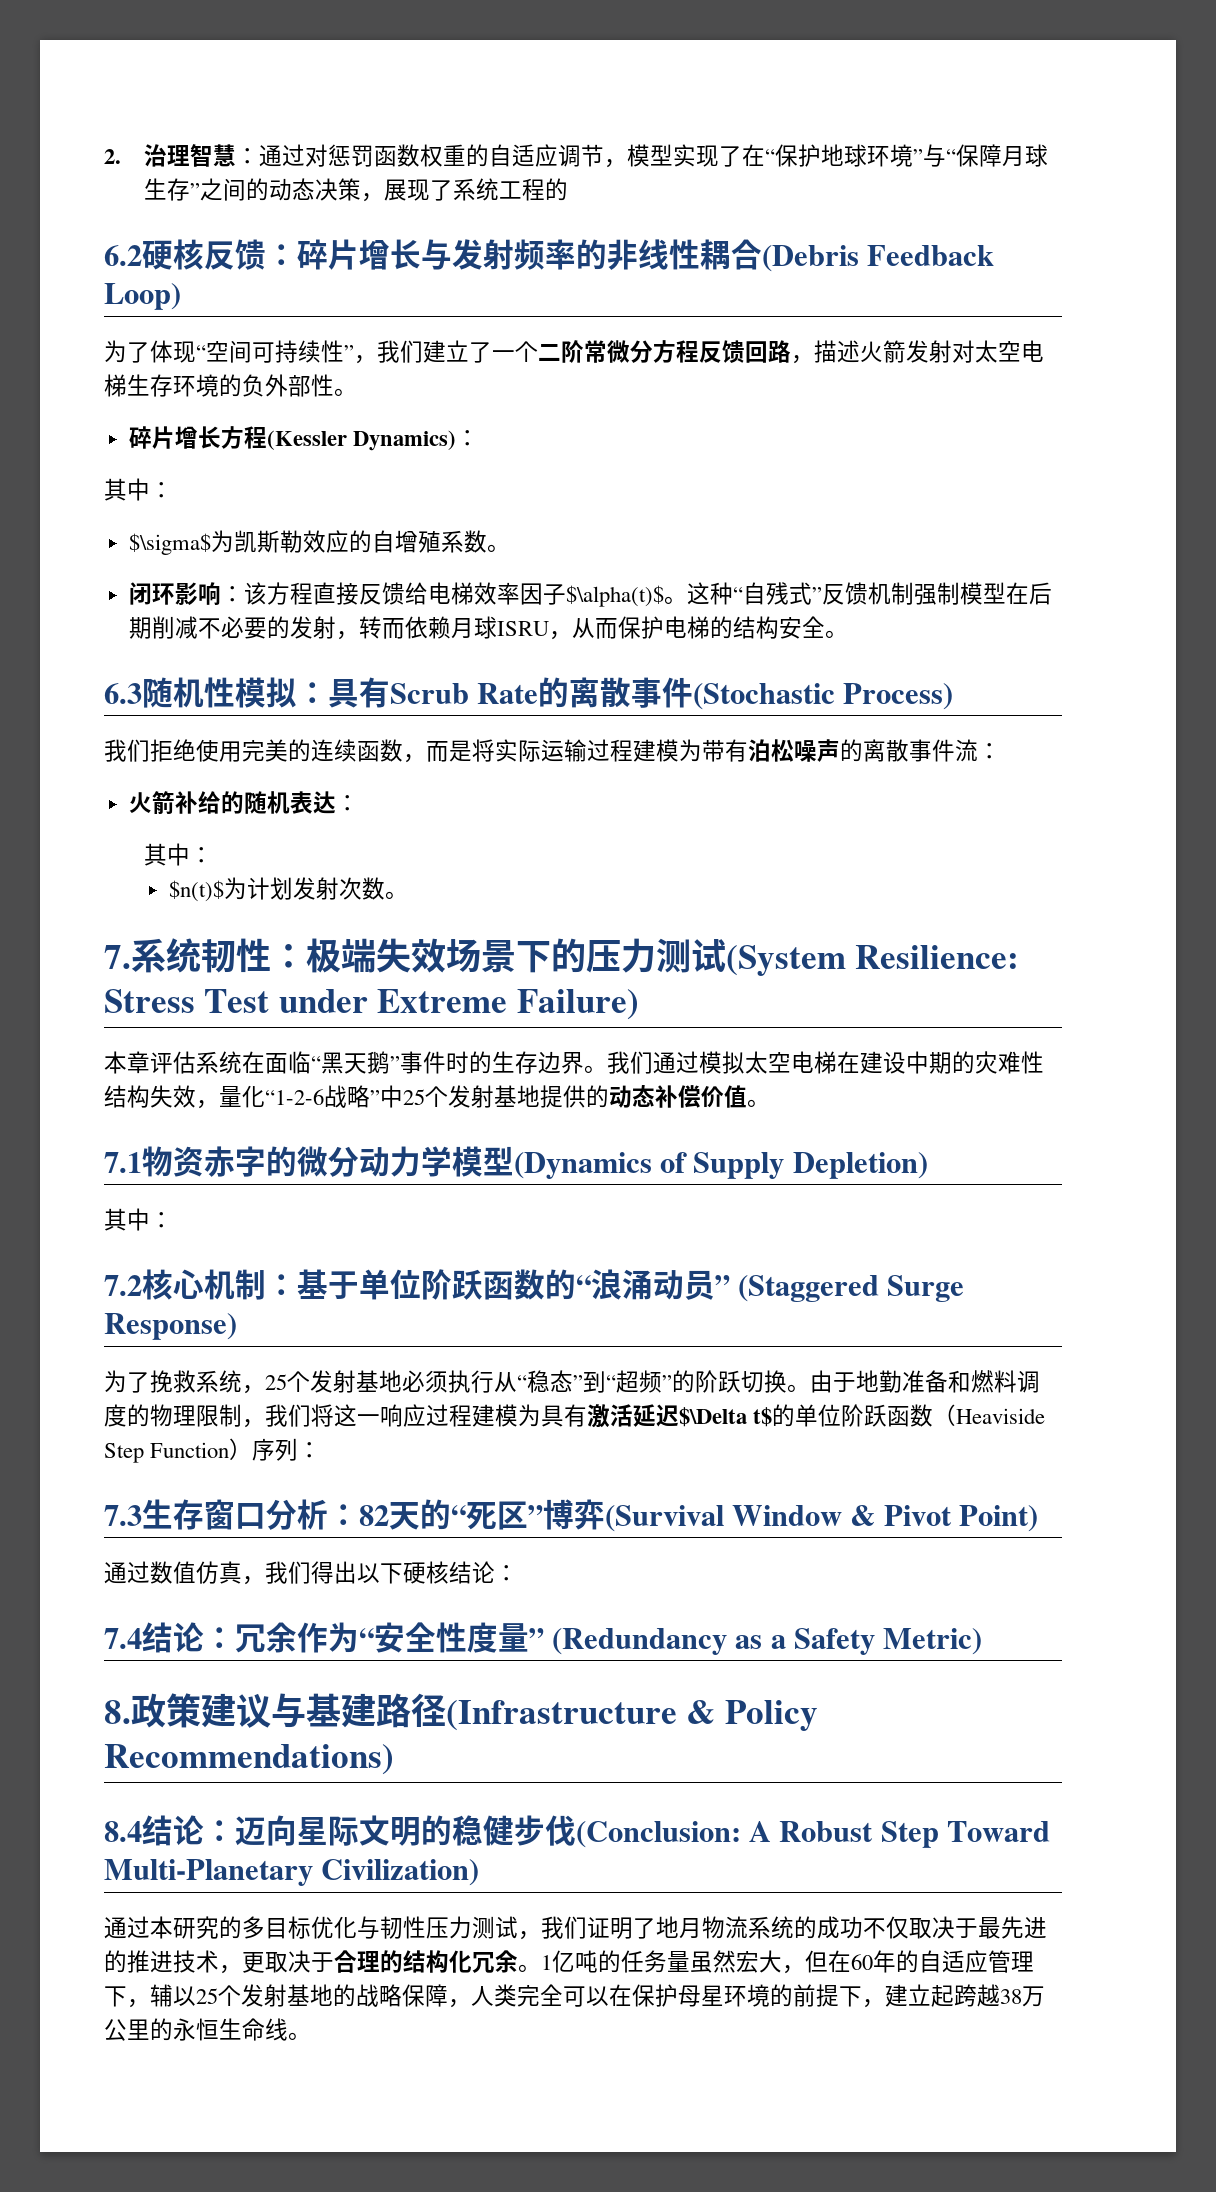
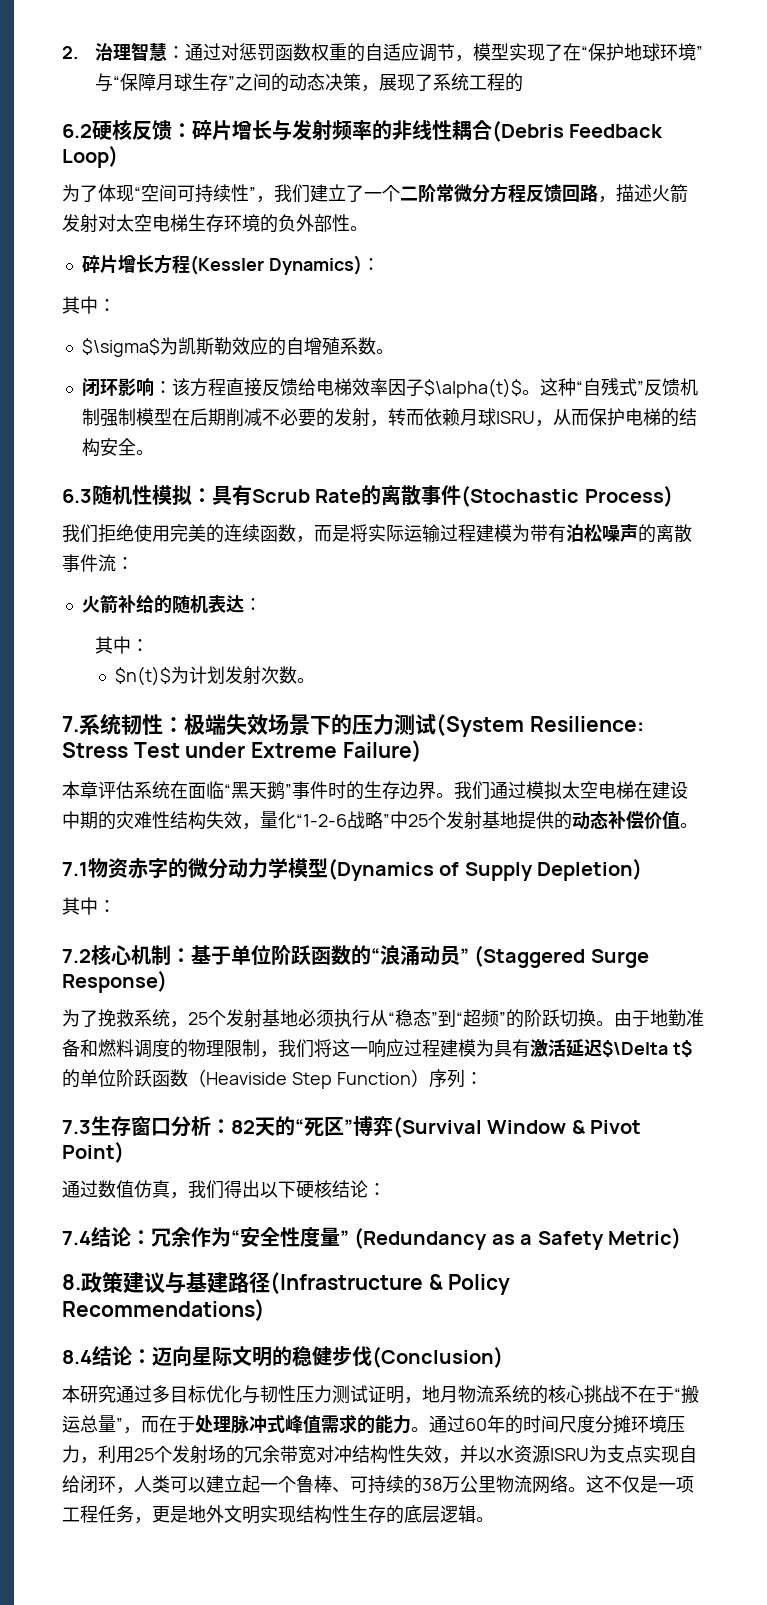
- 8.4结论：迈向星际文明的稳健步伐(Conclusion: A Robust Step Toward Multi-Planetary Civilization)
- 通过本研究的多目标优化与韧性压力测试，我们证明了地月物流系统的成功不仅取决于最先进的推进技术，更取决于合理的结构化冗余。1亿吨的任务量虽然宏大，但在60年的自适应管理下，辅以25个发射基地的战略保障，人类完全可以在保护母星环境的前提下，建立起跨越38万公里的永恒生命线。
+ 8.4结论：迈向星际文明的稳健步伐(Conclusion)
+ 本研究通过多目标优化与韧性压力测试证明，地月物流系统的核心挑战不在于“搬运总量”，而在于处理脉冲式峰值需求的能力。通过60年的时间尺度分摊环境压力，利用25个发射场的冗余带宽对冲结构性失效，并以水资源ISRU为支点实现自给闭环，人类可以建立起一个鲁棒、可持续的38万公里物流网络。这不仅是一项工程任务，更是地外文明实现结构性生存的底层逻辑。

